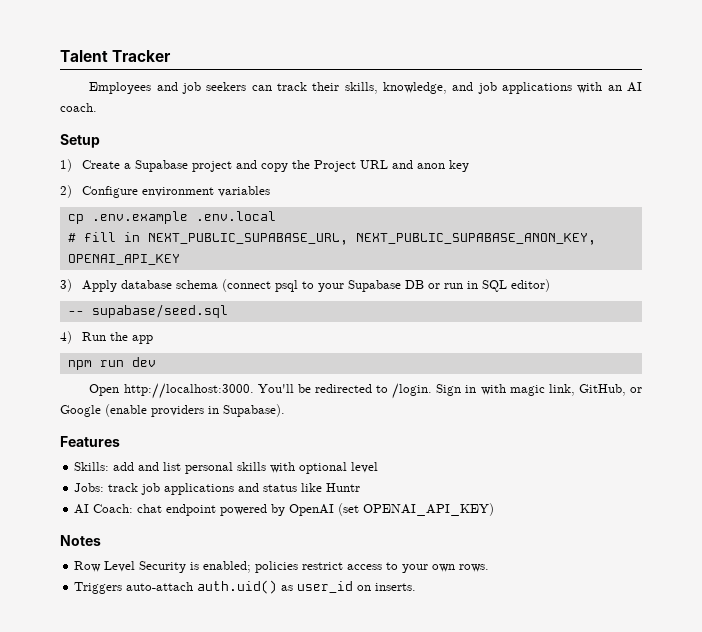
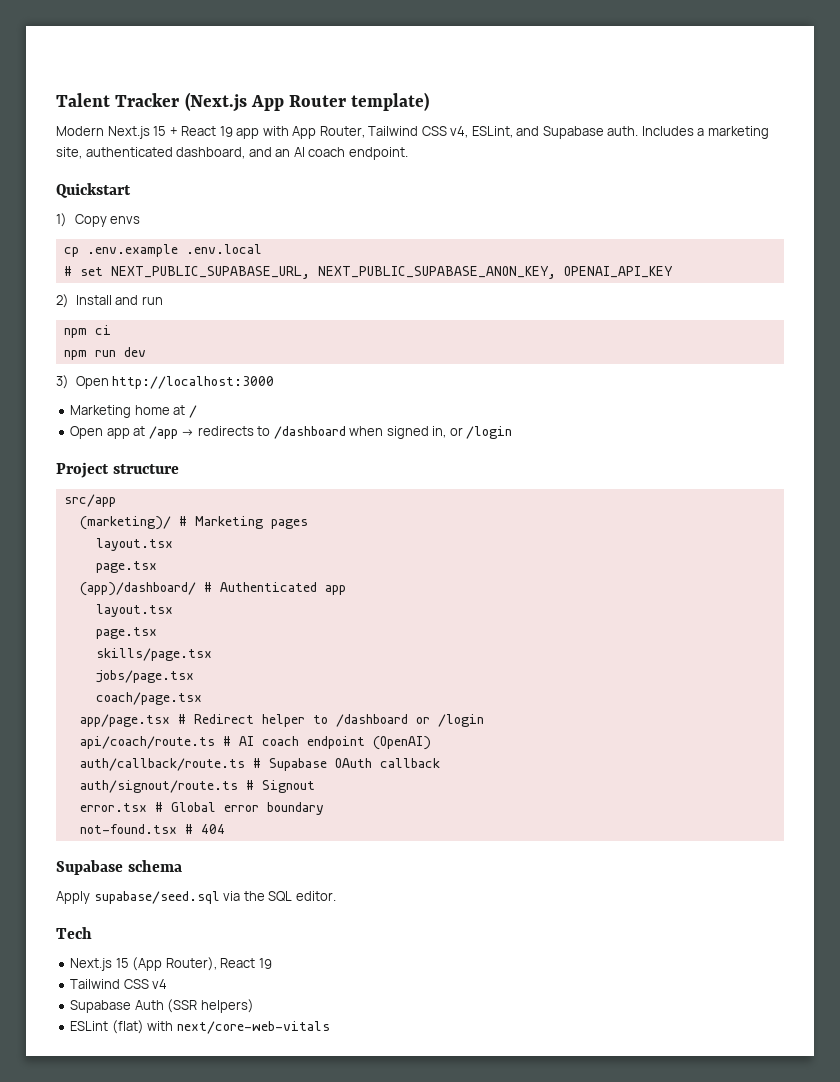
- Talent Tracker
- Employees and job seekers can track their skills, knowledge, and job applications with an AI coach.
- Setup
- 1) Create a Supabase project and copy the Project URL and anon key
- 2) Configure environment variables
+ Talent Tracker (Next.js App Router template)
+ Modern Next.js 15 + React 19 app with App Router, Tailwind CSS v4, ESLint, and Supabase auth. Includes a marketing site, authenticated dashboard, and an AI coach endpoint.
+ Quickstart
+ 1) Copy envs
- # fill in NEXT_PUBLIC_SUPABASE_URL, NEXT_PUBLIC_SUPABASE_ANON_KEY, OPENAI_API_KEY
+ # set NEXT_PUBLIC_SUPABASE_URL, NEXT_PUBLIC_SUPABASE_ANON_KEY, OPENAI_API_KEY
- 3) Apply database schema (connect psql to your Supabase DB or run in SQL editor)
- -- supabase/seed.sql
- 4) Run the app
+ 2) Install and run
+ npm ci
  npm run dev
- Open http://localhost:3000. You'll be redirected to /login. Sign in with magic link, GitHub, or Google (enable providers in Supabase).
- Features
- Skills: add and list personal skills with optional level
- Jobs: track job applications and status like Huntr
- AI Coach: chat endpoint powered by OpenAI (set OPENAI_API_KEY)
- Notes
- Row Level Security is enabled; policies restrict access to your own rows.
- Triggers auto-attach auth.uid() as user_id on inserts.
+ 3) Open http://localhost:3000
+ Marketing home at /
+ Open app at /app → redirects to /dashboard when signed in, or /login
+ Project structure
+ src/app
+ (marketing)/ # Marketing pages
+ layout.tsx
+ page.tsx
+ (app)/dashboard/ # Authenticated app
+ layout.tsx
+ page.tsx
+ skills/page.tsx
+ jobs/page.tsx
+ coach/page.tsx
+ app/page.tsx # Redirect helper to /dashboard or /login
+ api/coach/route.ts # AI coach endpoint (OpenAI)
+ auth/callback/route.ts # Supabase OAuth callback
+ auth/signout/route.ts # Signout
+ error.tsx # Global error boundary
+ not-found.tsx # 404
+ Supabase schema
+ Apply supabase/seed.sql via the SQL editor.
+ Tech
+ Next.js 15 (App Router), React 19
+ Tailwind CSS v4
+ Supabase Auth (SSR helpers)
+ ESLint (flat) with next/core-web-vitals

